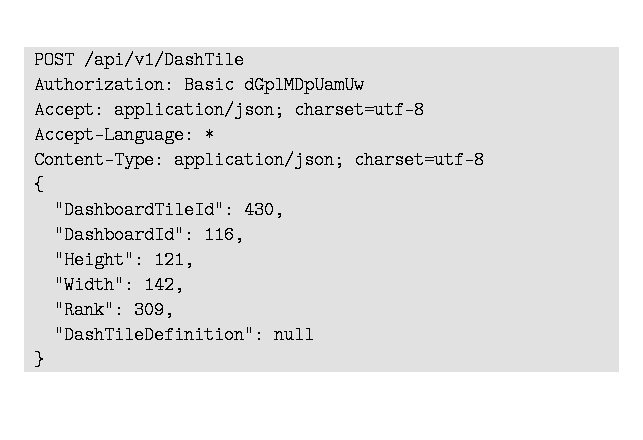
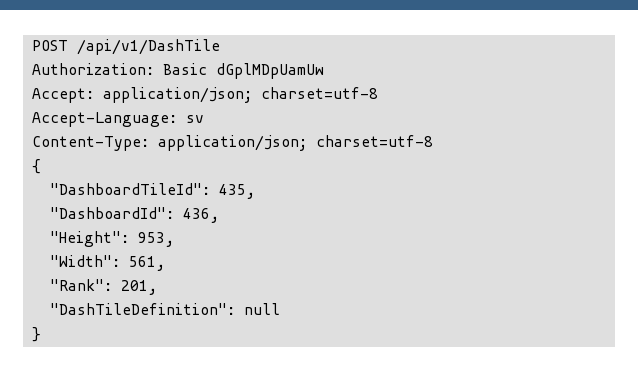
- Accept-Language: *
+ Accept-Language: sv
- "DashboardTileId": 430,
+ "DashboardTileId": 435,
- "DashboardId": 116,
+ "DashboardId": 436,
- "Height": 121,
+ "Height": 953,
- "Width": 142,
+ "Width": 561,
- "Rank": 309,
+ "Rank": 201,

